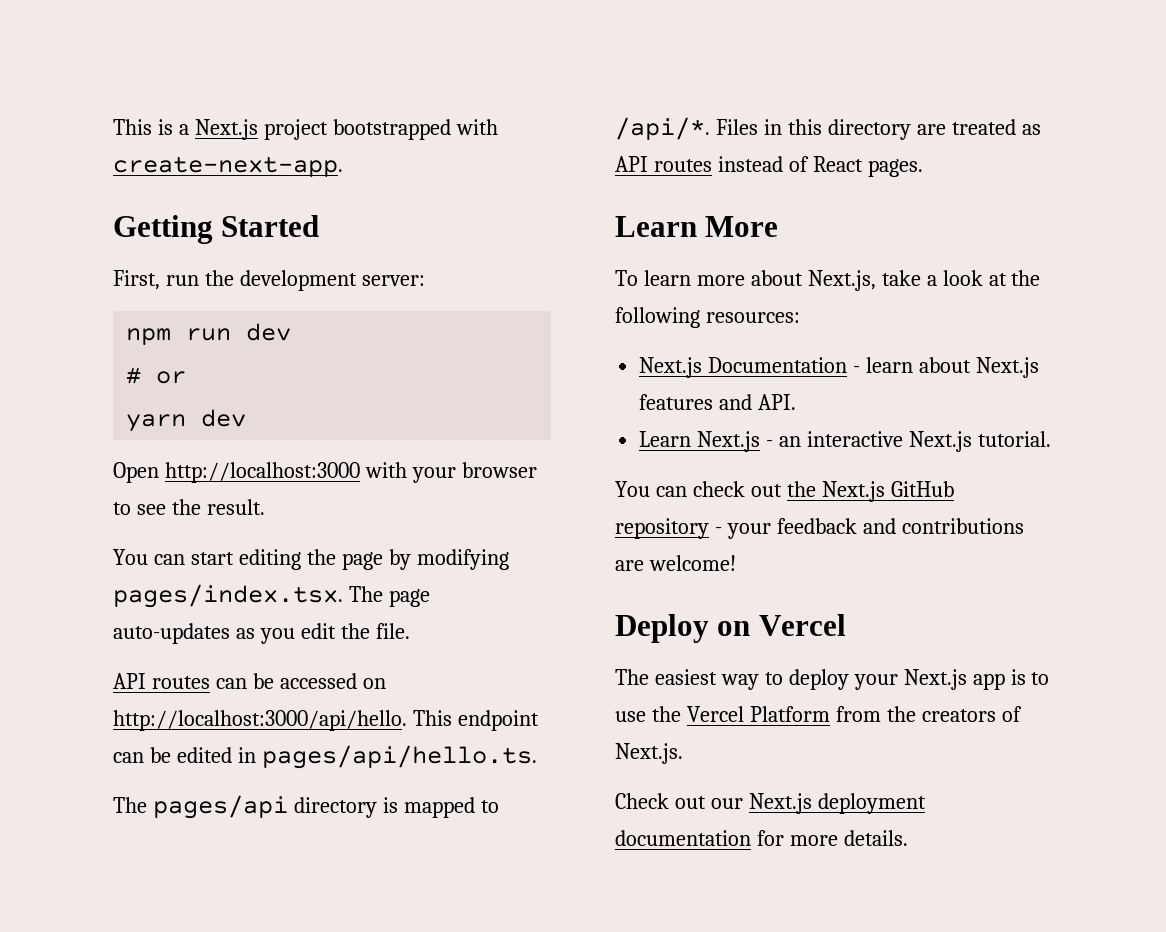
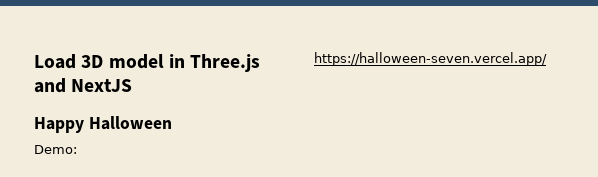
- This is a Next.js project bootstrapped with create-next-app.
- Getting Started
- First, run the development server:
- npm run dev
- # or
- yarn dev
- Open http://localhost:3000 with your browser to see the result.
- You can start editing the page by modifying pages/index.tsx. The page auto-updates as you edit the file.
- API routes can be accessed on http://localhost:3000/api/hello. This endpoint can be edited in pages/api/hello.ts.
- The pages/api directory is mapped to /api/*. Files in this directory are treated as API routes instead of React pages.
- Learn More
- To learn more about Next.js, take a look at the following resources:
- Next.js Documentation - learn about Next.js features and API.
- Learn Next.js - an interactive Next.js tutorial.
- You can check out the Next.js GitHub repository - your feedback and contributions are welcome!
- Deploy on Vercel
- The easiest way to deploy your Next.js app is to use the Vercel Platform from the creators of Next.js.
- Check out our Next.js deployment documentation for more details.
+ Load 3D model in Three.js and NextJS
+ Happy Halloween
+ Demo: https://halloween-seven.vercel.app/

